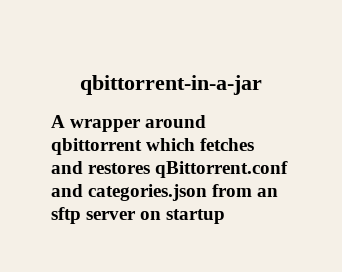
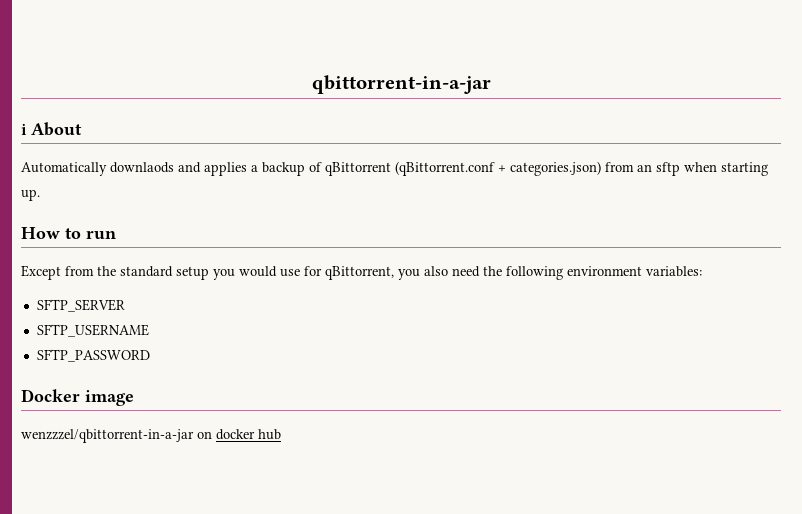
- A wrapper around qbittorrent which fetches and restores qBittorrent.conf and categories.json from an sftp server on startup
+ ℹ About
+ Automatically downlaods and applies a backup of qBittorrent (qBittorrent.conf + categories.json) from an sftp when starting up.
+ How to run
+ Except from the standard setup you would use for qBittorrent, you also need the following environment variables:
+ SFTP_SERVER
+ SFTP_USERNAME
+ SFTP_PASSWORD
+ Docker image
+ wenzzzel/qbittorrent-in-a-jar on docker hub

